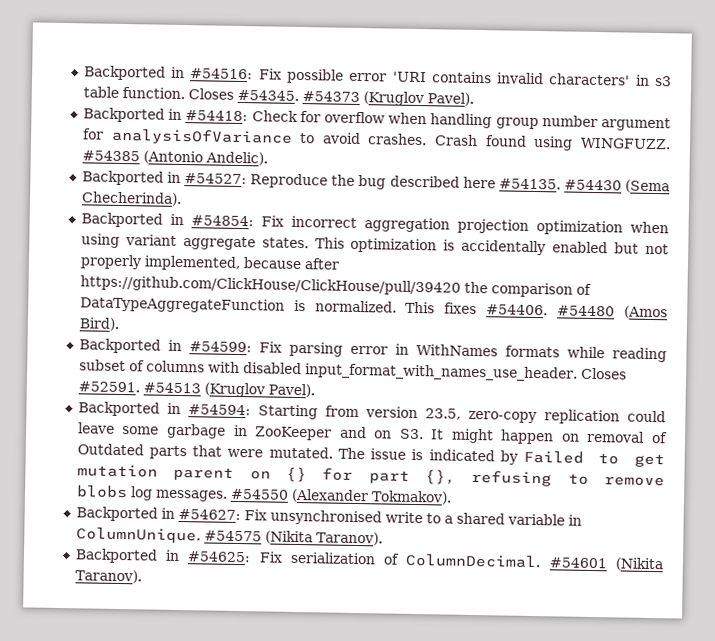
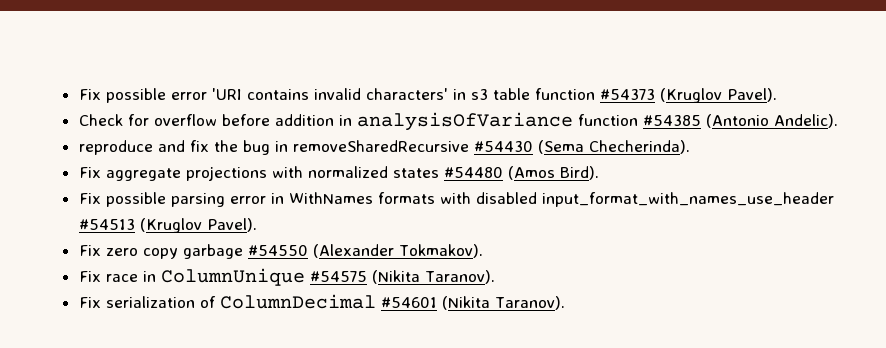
- Backported in #54516: Fix possible error 'URI contains invalid characters' in s3 table function. Closes #54345. #54373 (Kruglov Pavel).
+ Fix possible error 'URI contains invalid characters' in s3 table function #54373 (Kruglov Pavel).
- Backported in #54418: Check for overflow when handling group number argument for analysisOfVariance to avoid crashes. Crash found using WINGFUZZ. #54385 (Antonio Andelic).
- Backported in #54527: Reproduce the bug described here #54135. #54430 (Sema Checherinda).
- Backported in #54854: Fix incorrect aggregation projection optimization when using variant aggregate states. This optimization is accidentally enabled but not properly implemented, because after https://github.com/ClickHouse/ClickHouse/pull/39420 the comparison of DataTypeAggregateFunction is normalized. This fixes #54406. #54480 (Amos Bird).
+ Check for overflow before addition in analysisOfVariance function #54385 (Antonio Andelic).
+ reproduce and fix the bug in removeSharedRecursive #54430 (Sema Checherinda).
+ Fix aggregate projections with normalized states #54480 (Amos Bird).
- Backported in #54599: Fix parsing error in WithNames formats while reading subset of columns with disabled input_format_with_names_use_header. Closes #52591. #54513 (Kruglov Pavel).
- Backported in #54594: Starting from version 23.5, zero-copy replication could leave some garbage in ZooKeeper and on S3. It might happen on removal of Outdated parts that were mutated. The issue is indicated by Failed to get mutation parent on {} for part {}, refusing to remove blobs log messages. #54550 (Alexander Tokmakov).
- Backported in #54627: Fix unsynchronised write to a shared variable in ColumnUnique. #54575 (Nikita Taranov).
+ Fix possible parsing error in WithNames formats with disabled input_format_with_names_use_header #54513 (Kruglov Pavel).
+ Fix zero copy garbage #54550 (Alexander Tokmakov).
+ Fix race in ColumnUnique #54575 (Nikita Taranov).
- Backported in #54625: Fix serialization of ColumnDecimal. #54601 (Nikita Taranov).
+ Fix serialization of ColumnDecimal #54601 (Nikita Taranov).

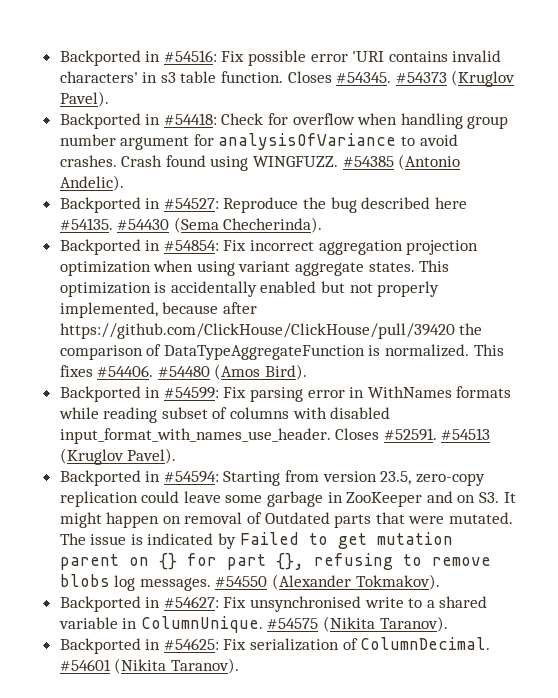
- Fix possible error 'URI contains invalid characters' in s3 table function #54373 (Kruglov Pavel).
+ Backported in #54516: Fix possible error 'URI contains invalid characters' in s3 table function. Closes #54345. #54373 (Kruglov Pavel).
- Check for overflow before addition in analysisOfVariance function #54385 (Antonio Andelic).
- reproduce and fix the bug in removeSharedRecursive #54430 (Sema Checherinda).
- Fix aggregate projections with normalized states #54480 (Amos Bird).
+ Backported in #54418: Check for overflow when handling group number argument for analysisOfVariance to avoid crashes. Crash found using WINGFUZZ. #54385 (Antonio Andelic).
+ Backported in #54527: Reproduce the bug described here #54135. #54430 (Sema Checherinda).
+ Backported in #54854: Fix incorrect aggregation projection optimization when using variant aggregate states. This optimization is accidentally enabled but not properly implemented, because after https://github.com/ClickHouse/ClickHouse/pull/39420 the comparison of DataTypeAggregateFunction is normalized. This fixes #54406. #54480 (Amos Bird).
- Fix possible parsing error in WithNames formats with disabled input_format_with_names_use_header #54513 (Kruglov Pavel).
- Fix zero copy garbage #54550 (Alexander Tokmakov).
- Fix race in ColumnUnique #54575 (Nikita Taranov).
+ Backported in #54599: Fix parsing error in WithNames formats while reading subset of columns with disabled input_format_with_names_use_header. Closes #52591. #54513 (Kruglov Pavel).
+ Backported in #54594: Starting from version 23.5, zero-copy replication could leave some garbage in ZooKeeper and on S3. It might happen on removal of Outdated parts that were mutated. The issue is indicated by Failed to get mutation parent on {} for part {}, refusing to remove blobs log messages. #54550 (Alexander Tokmakov).
+ Backported in #54627: Fix unsynchronised write to a shared variable in ColumnUnique. #54575 (Nikita Taranov).
- Fix serialization of ColumnDecimal #54601 (Nikita Taranov).
+ Backported in #54625: Fix serialization of ColumnDecimal. #54601 (Nikita Taranov).

